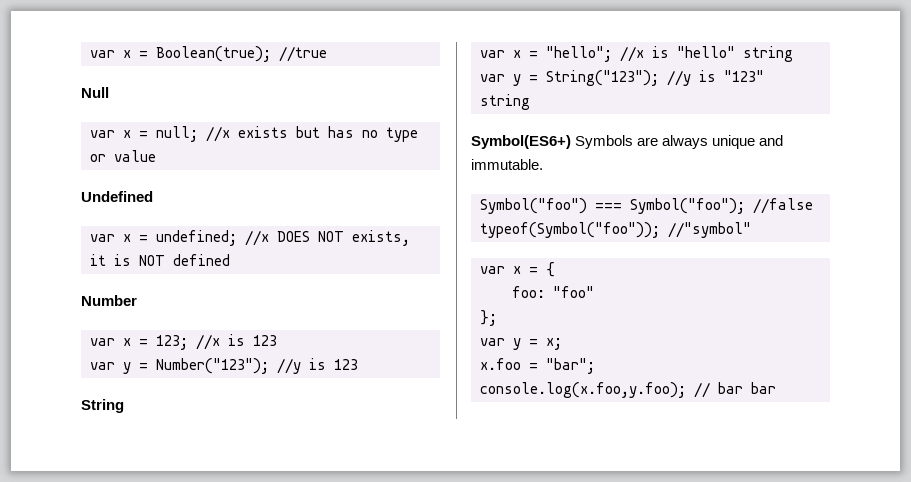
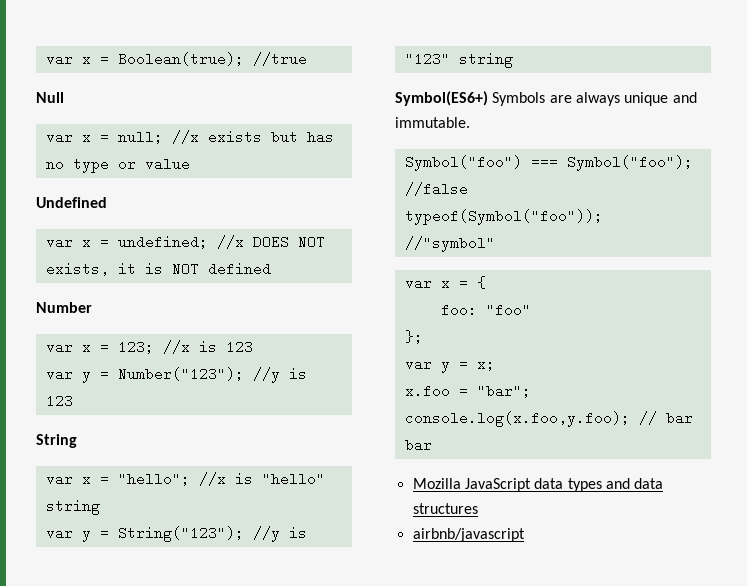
+ Mozilla JavaScript data types and data structures
+ airbnb/javascript

